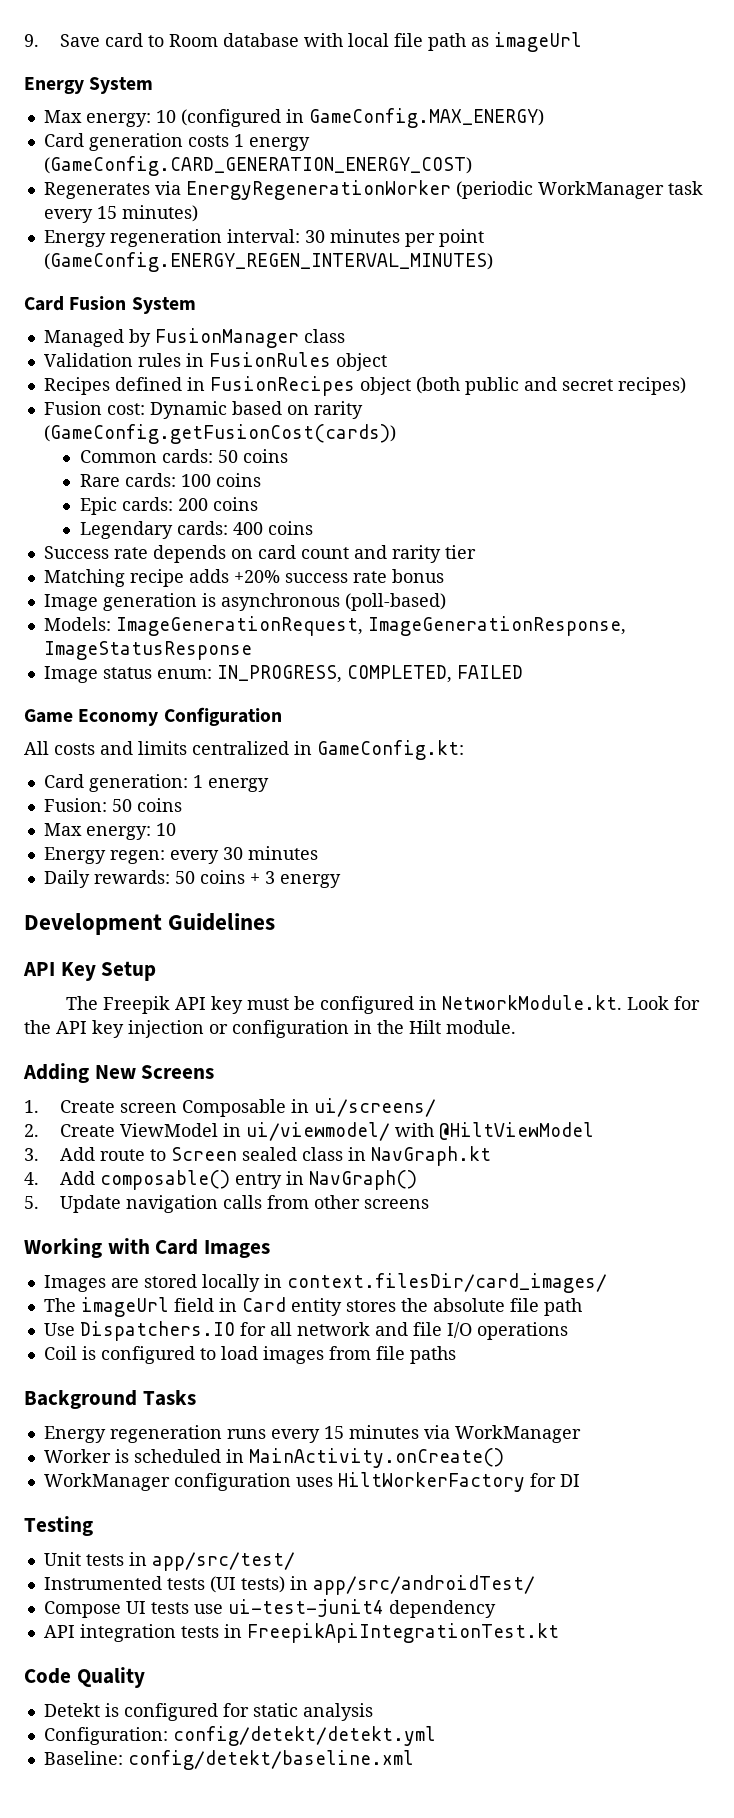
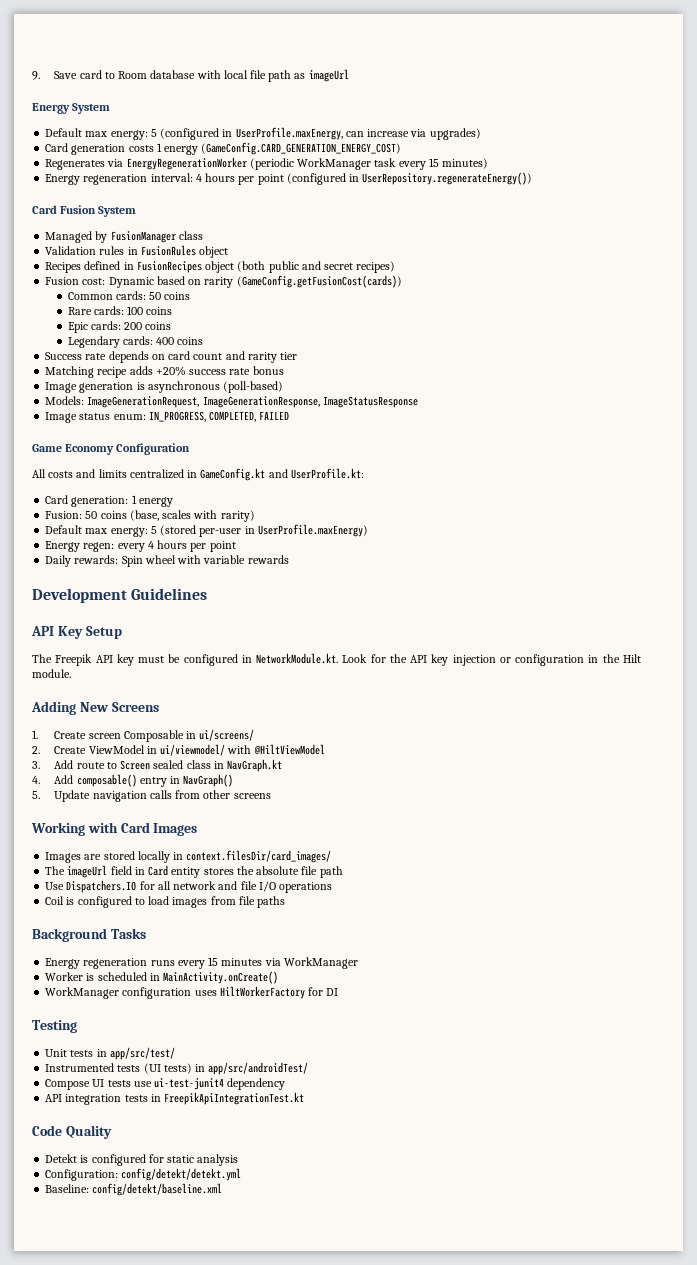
- Max energy: 10 (configured in GameConfig.MAX_ENERGY)
+ Default max energy: 5 (configured in UserProfile.maxEnergy, can increase via upgrades)
- Energy regeneration interval: 30 minutes per point (GameConfig.ENERGY_REGEN_INTERVAL_MINUTES)
+ Energy regeneration interval: 4 hours per point (configured in UserRepository.regenerateEnergy())
- All costs and limits centralized in GameConfig.kt:
+ All costs and limits centralized in GameConfig.kt and UserProfile.kt:
- Fusion: 50 coins
- Max energy: 10
- Energy regen: every 30 minutes
- Daily rewards: 50 coins + 3 energy
+ Fusion: 50 coins (base, scales with rarity)
+ Default max energy: 5 (stored per-user in UserProfile.maxEnergy)
+ Energy regen: every 4 hours per point
+ Daily rewards: Spin wheel with variable rewards

